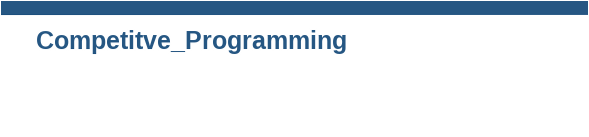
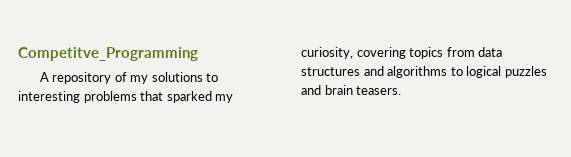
+ A repository of my solutions to interesting problems that sparked my curiosity, covering topics from data structures and algorithms to logical puzzles and brain teasers.

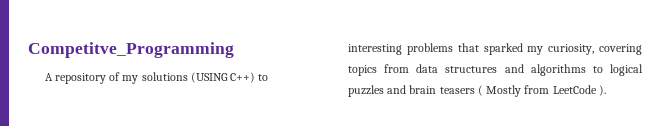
- A repository of my solutions to interesting problems that sparked my curiosity, covering topics from data structures and algorithms to logical puzzles and brain teasers.
+ A repository of my solutions (USING C++) to interesting problems that sparked my curiosity, covering topics from data structures and algorithms to logical puzzles and brain teasers ( Mostly from LeetCode ).

